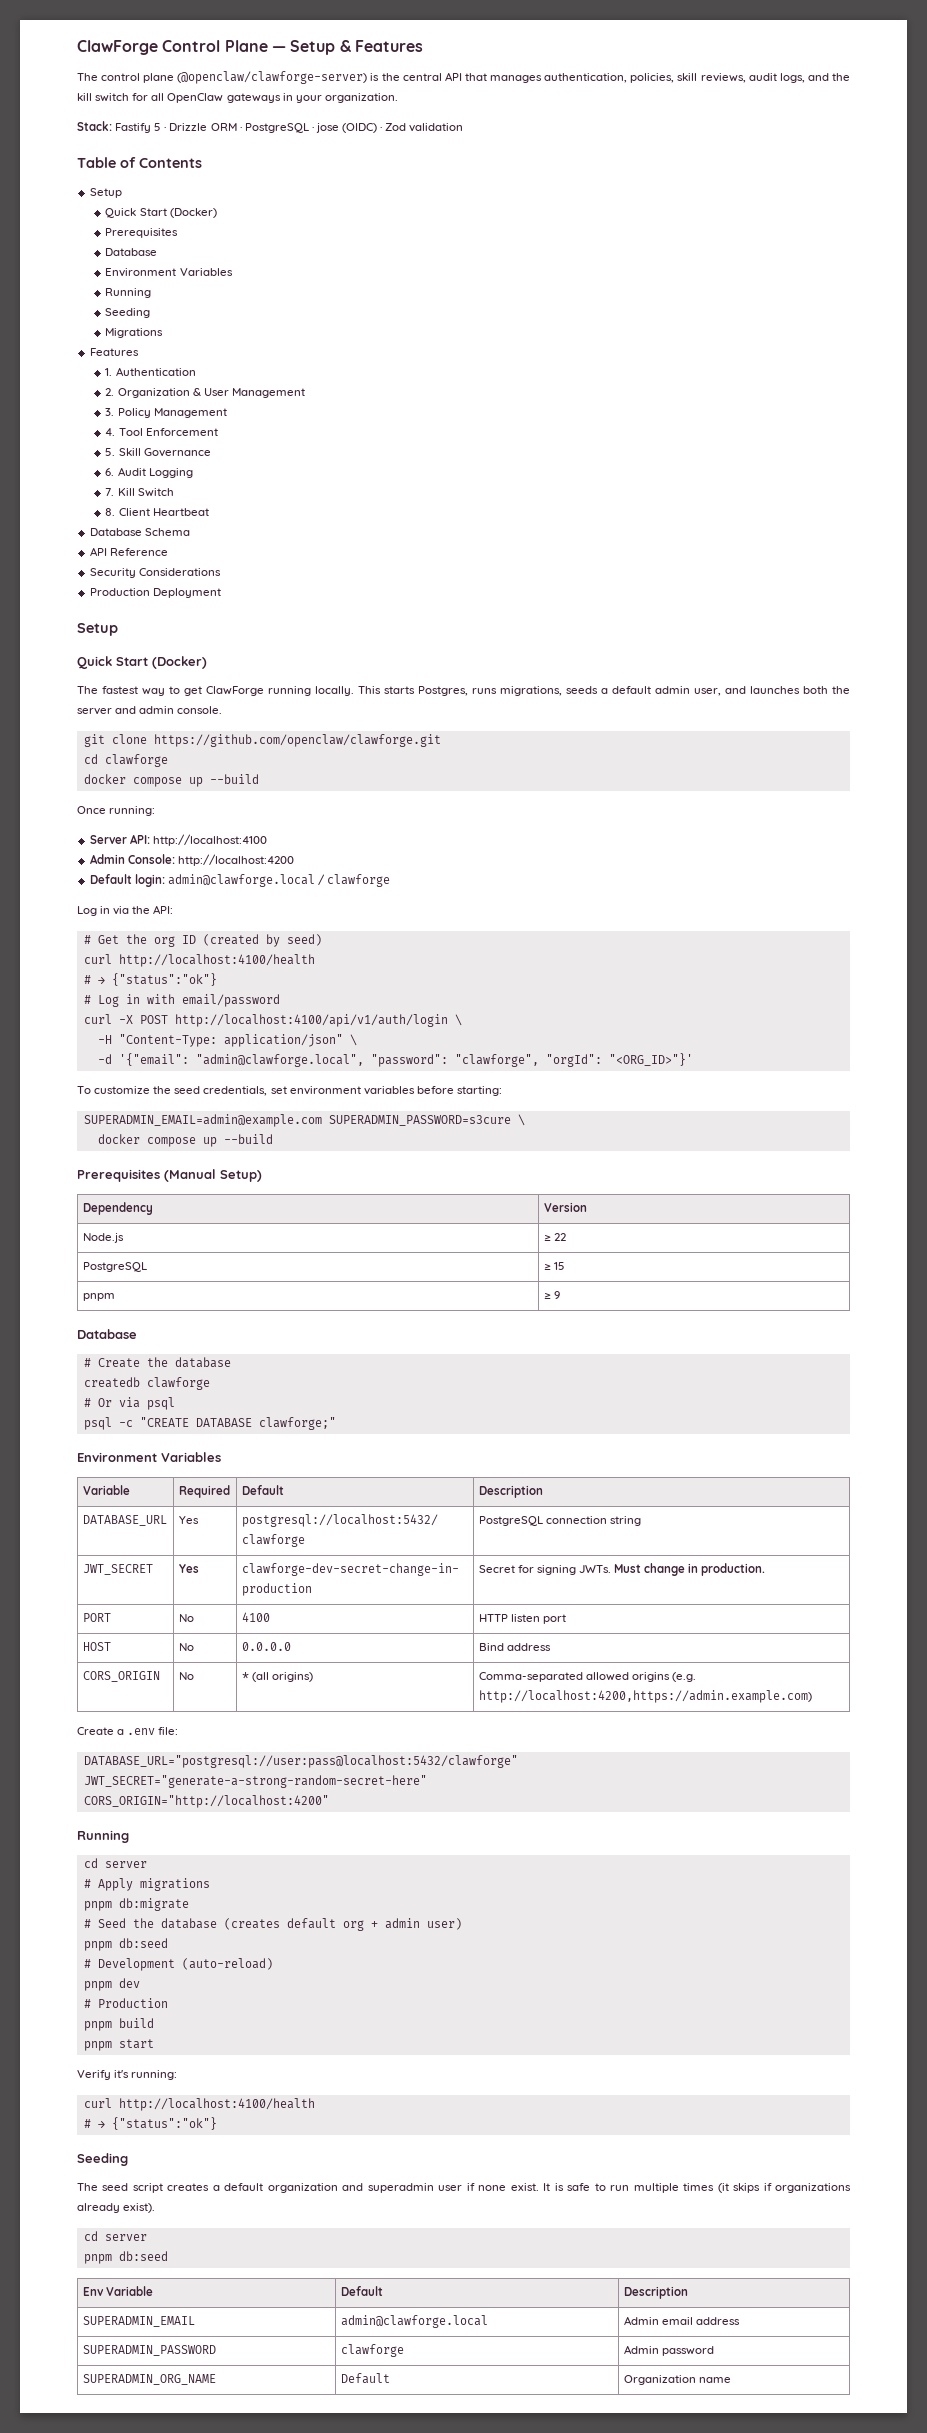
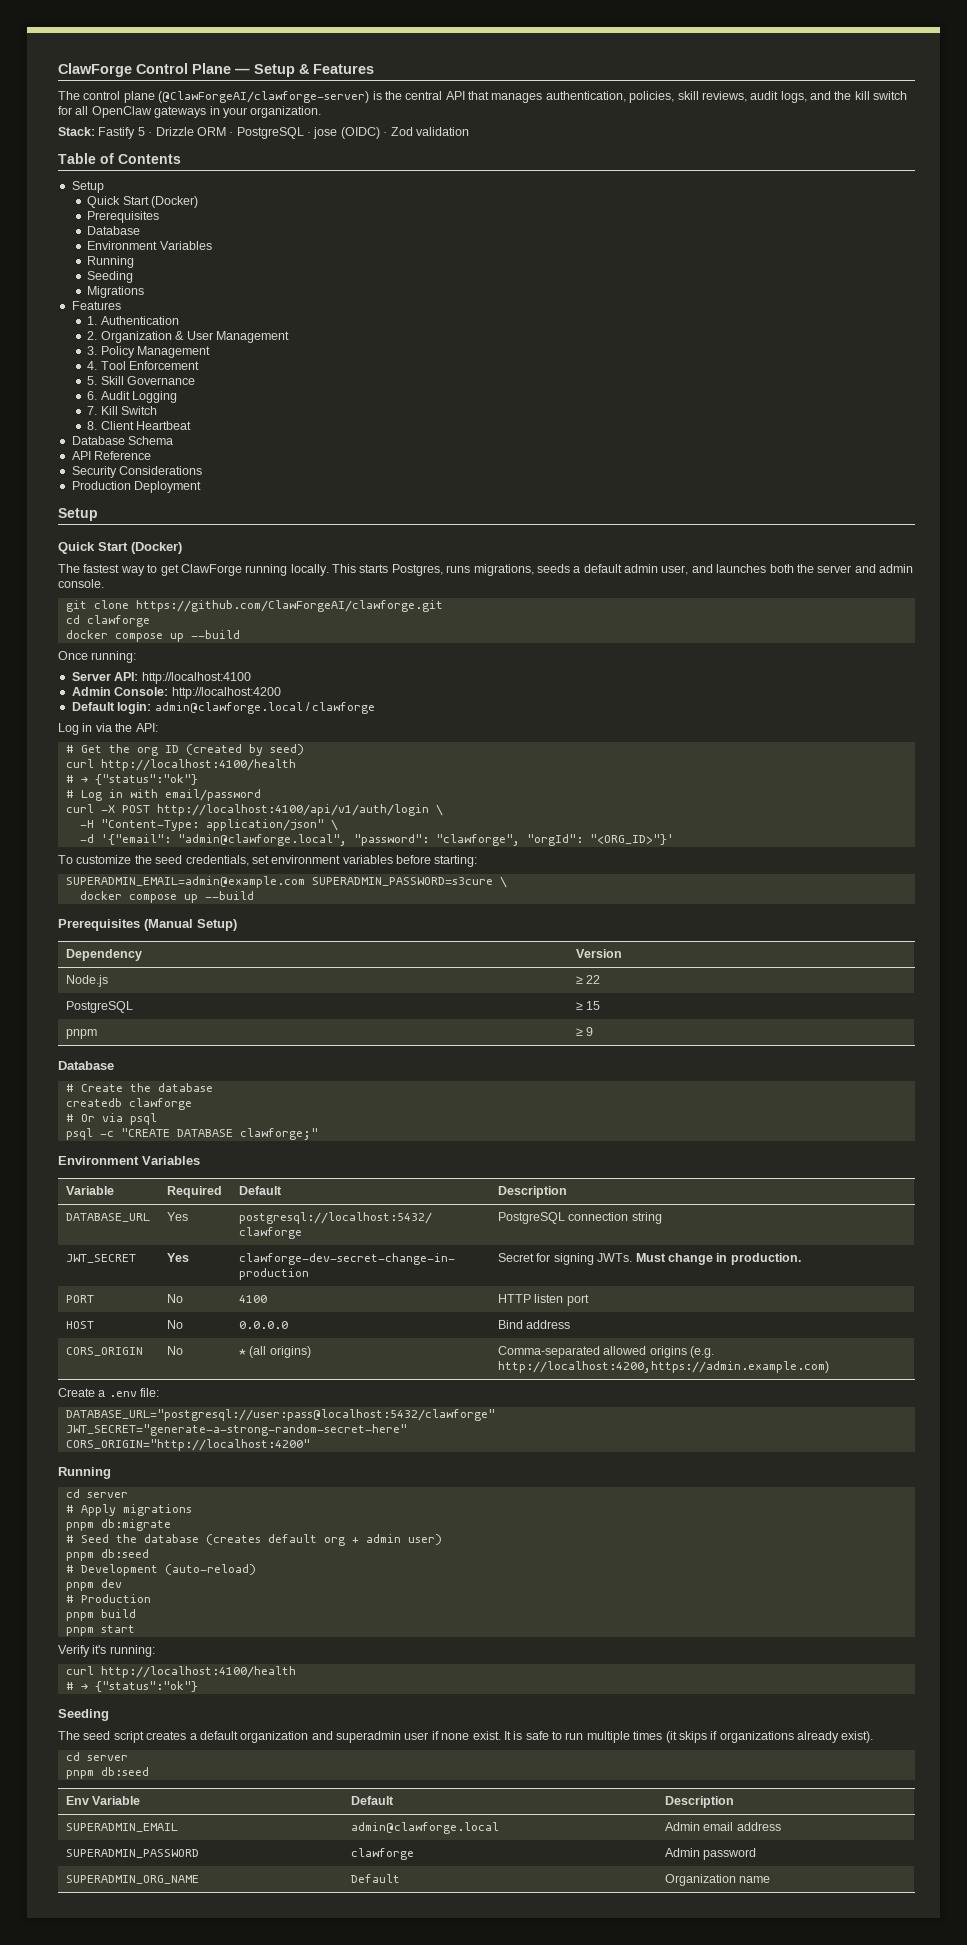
- The control plane (@openclaw/clawforge-server) is the central API that manages authentication, policies, skill reviews, audit logs, and the kill switch for all OpenClaw gateways in your organization.
+ The control plane (@ClawForgeAI/clawforge-server) is the central API that manages authentication, policies, skill reviews, audit logs, and the kill switch for all OpenClaw gateways in your organization.
- git clone https://github.com/openclaw/clawforge.git
+ git clone https://github.com/ClawForgeAI/clawforge.git

